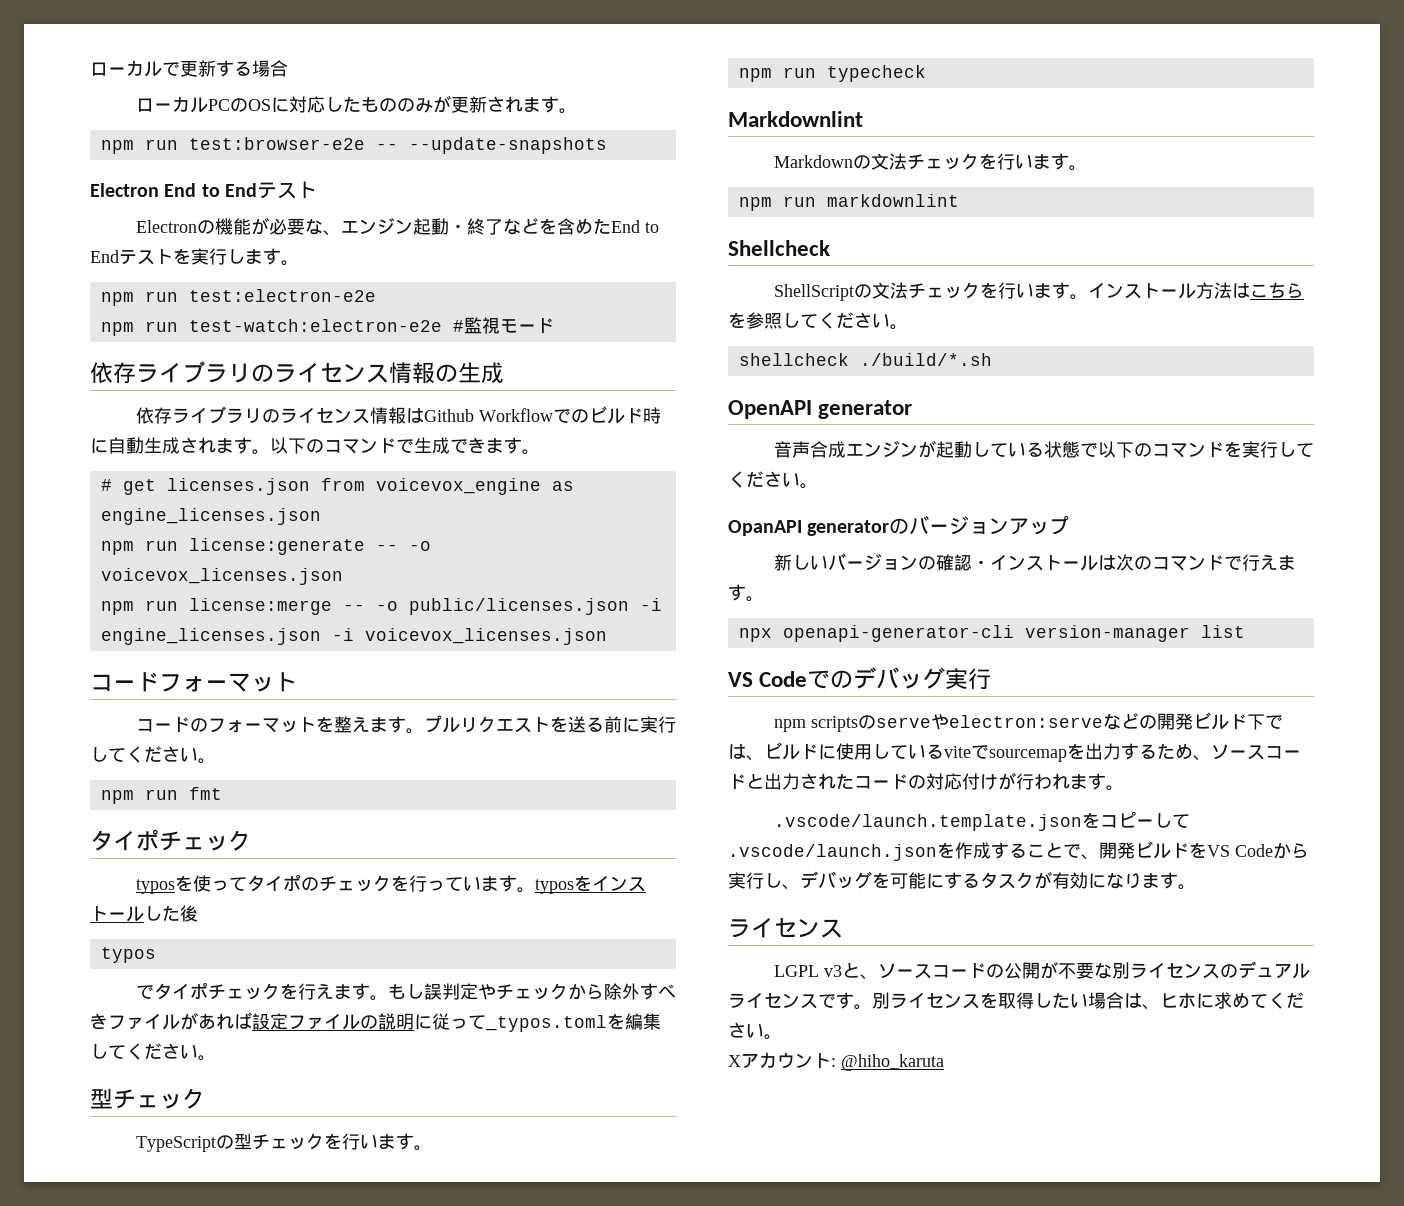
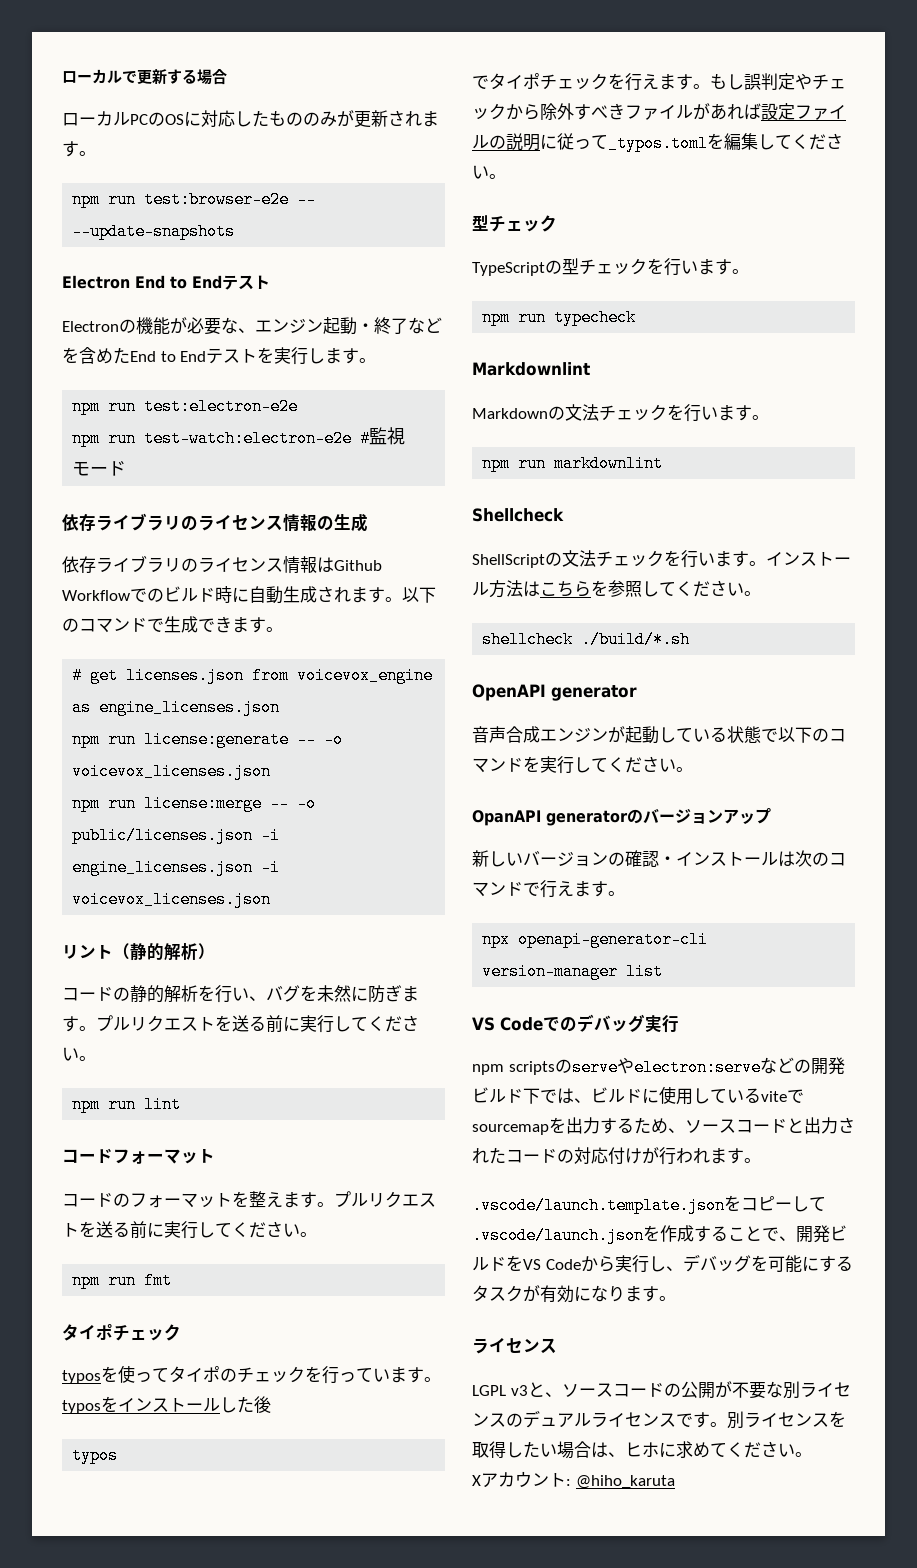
+ リント（静的解析）
+ コードの静的解析を行い、バグを未然に防ぎます。プルリクエストを送る前に実行してください。
+ npm run lint

